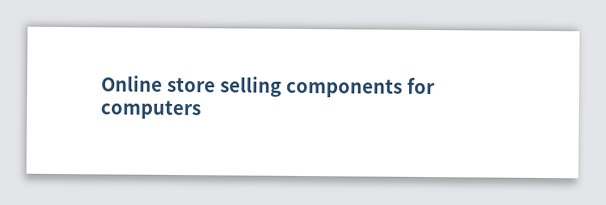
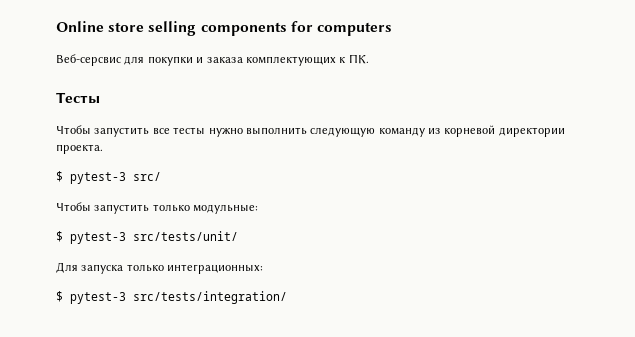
+ Веб-серсвис для покупки и заказа комплектующих к ПК.
+ Тесты
+ Чтобы запустить все тесты нужно выполнить следующую команду из корневой директории проекта.
+ $ pytest-3 src/
+ Чтобы запустить только модульные:
+ $ pytest-3 src/tests/unit/
+ Для запуска только интеграционных:
+ $ pytest-3 src/tests/integration/

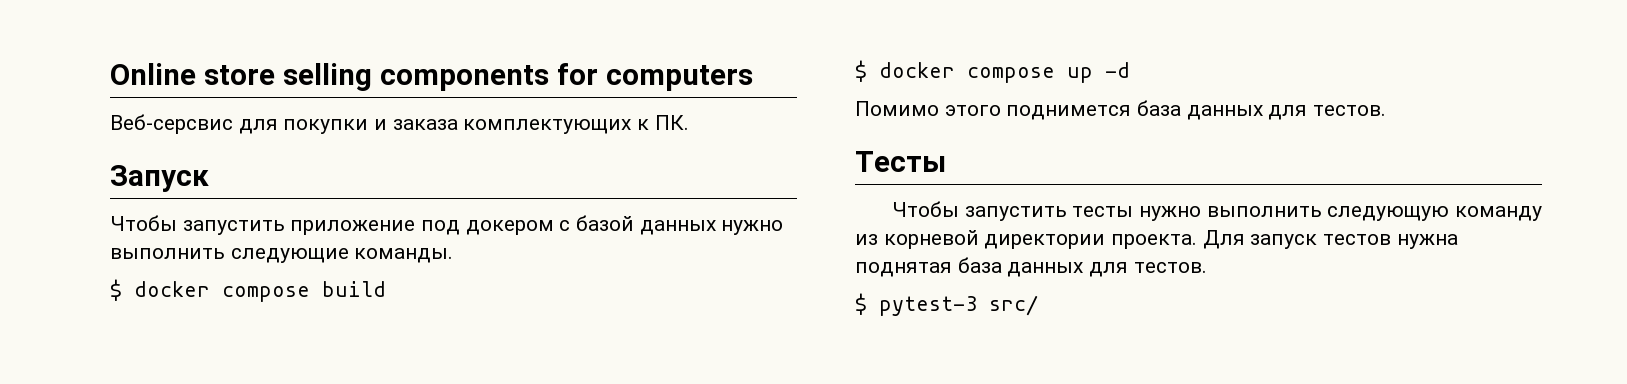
+ Запуск
+ Чтобы запустить приложение под докером с базой данных нужно выполнить следующие команды.
+ $ docker compose build
+ $ docker compose up -d
+ Помимо этого поднимется база данных для тестов.
- Чтобы запустить все тесты нужно выполнить следующую команду из корневой директории проекта.
+ Чтобы запустить тесты нужно выполнить следующую команду из корневой директории проекта. Для запуск тестов нужна поднятая база данных для тестов.
  $ pytest-3 src/
- Чтобы запустить только модульные:
- $ pytest-3 src/tests/unit/
- Для запуска только интеграционных:
- $ pytest-3 src/tests/integration/

